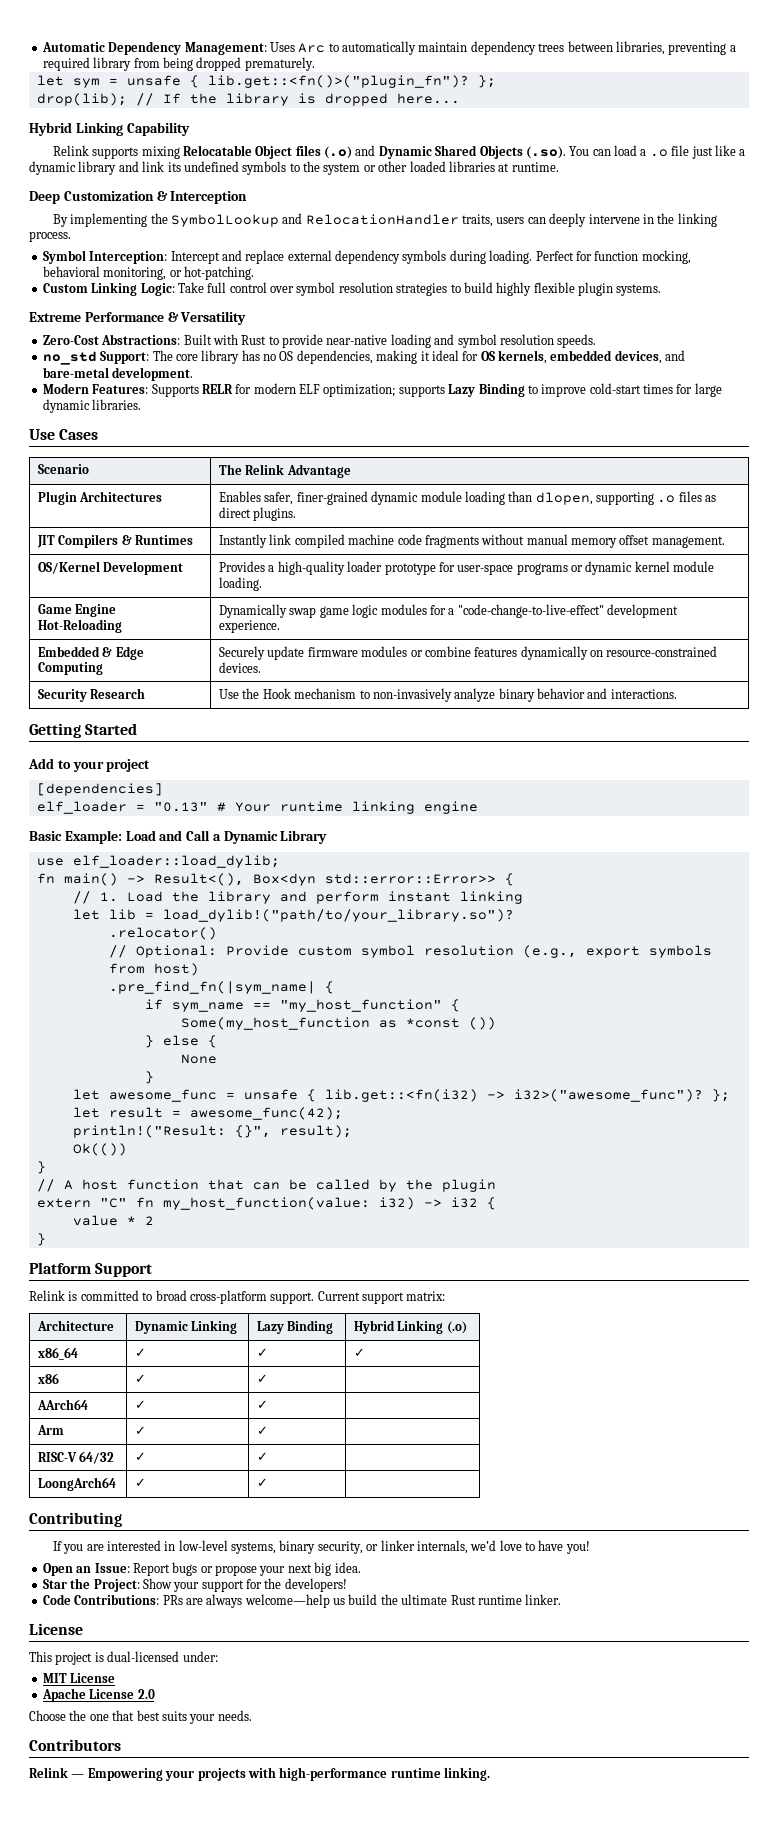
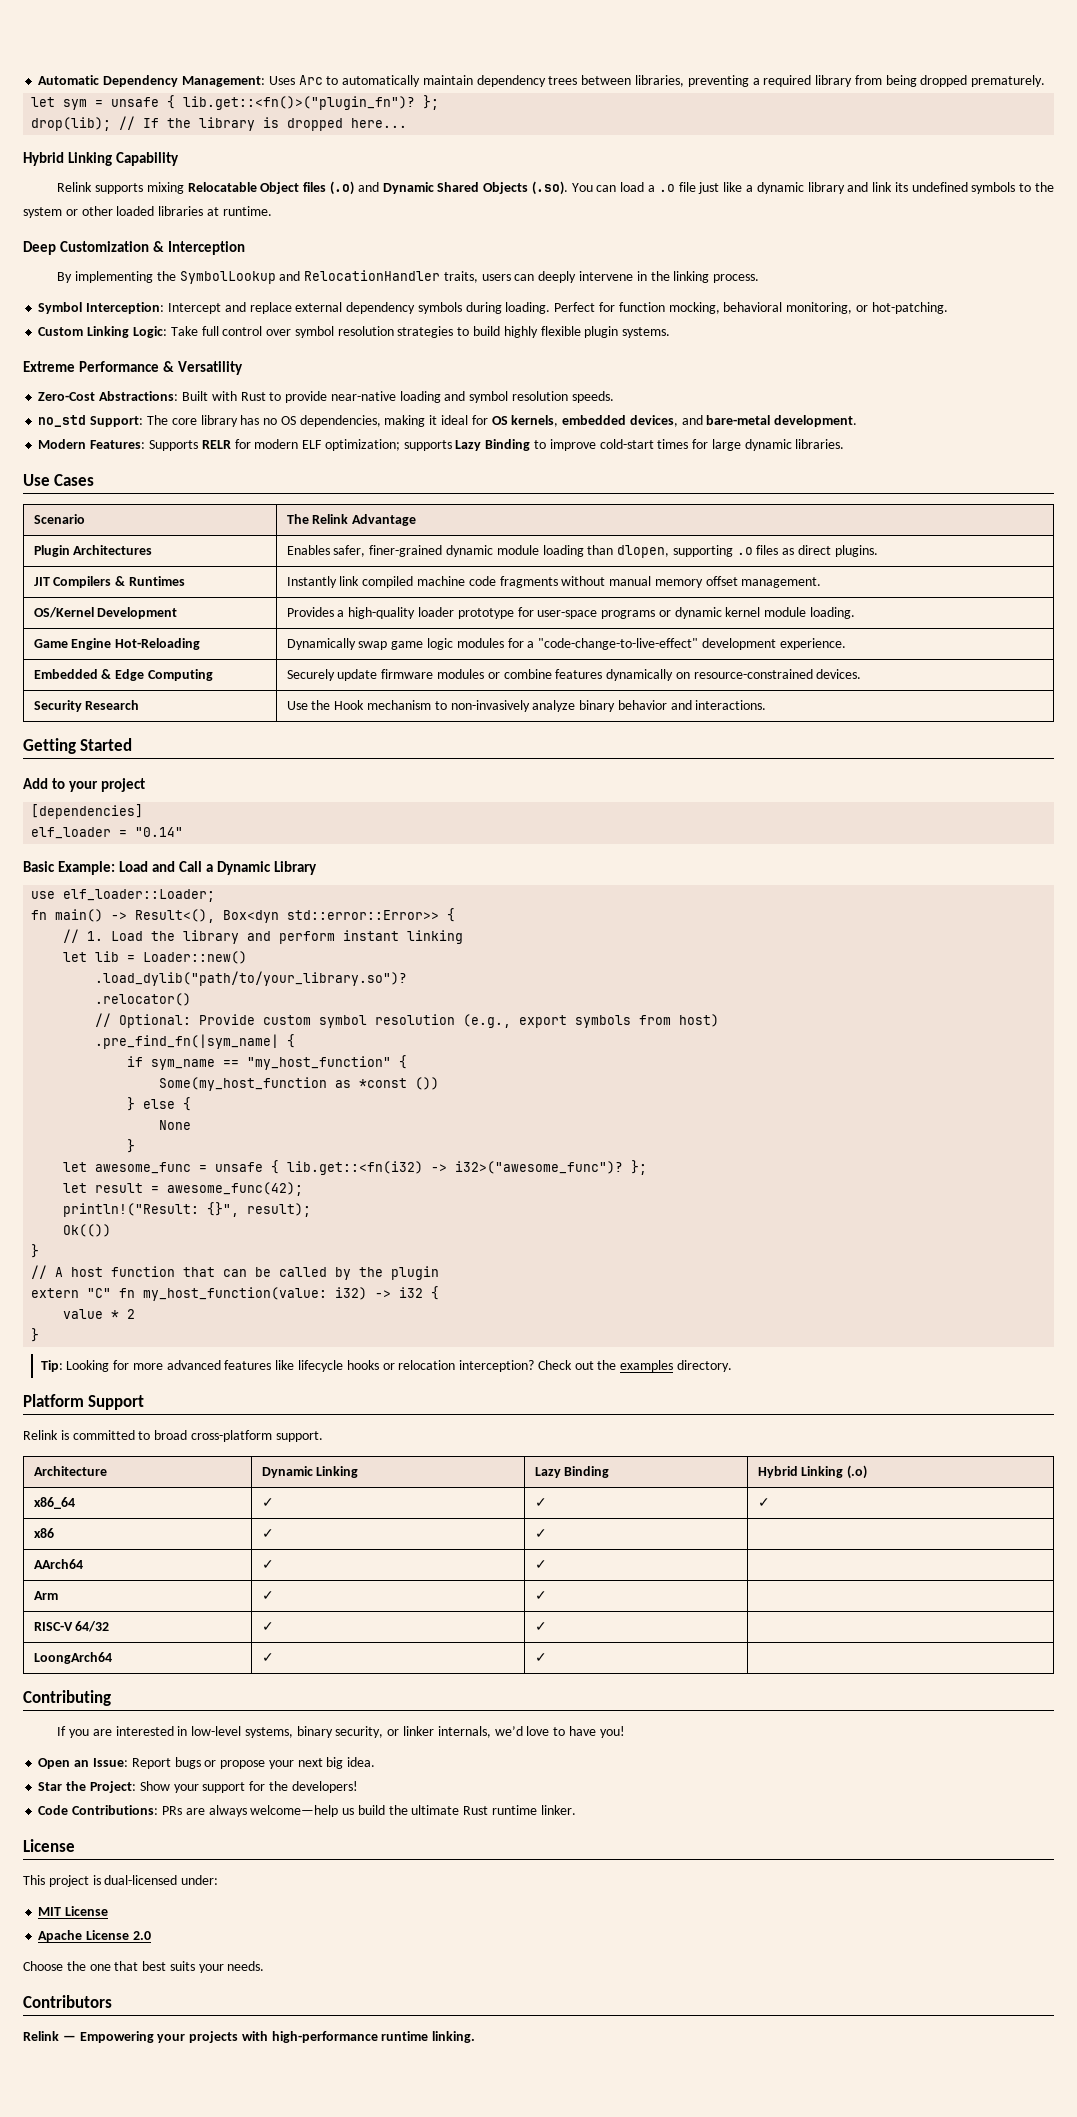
- elf_loader = "0.13" # Your runtime linking engine
+ elf_loader = "0.14"
- use elf_loader::load_dylib;
+ use elf_loader::Loader;
- let lib = load_dylib!("path/to/your_library.so")?
+ let lib = Loader::new()
+ .load_dylib("path/to/your_library.so")?
+ Tip: Looking for more advanced features like lifecycle hooks or relocation interception? Check out the examples directory.
- Current support matrix:

